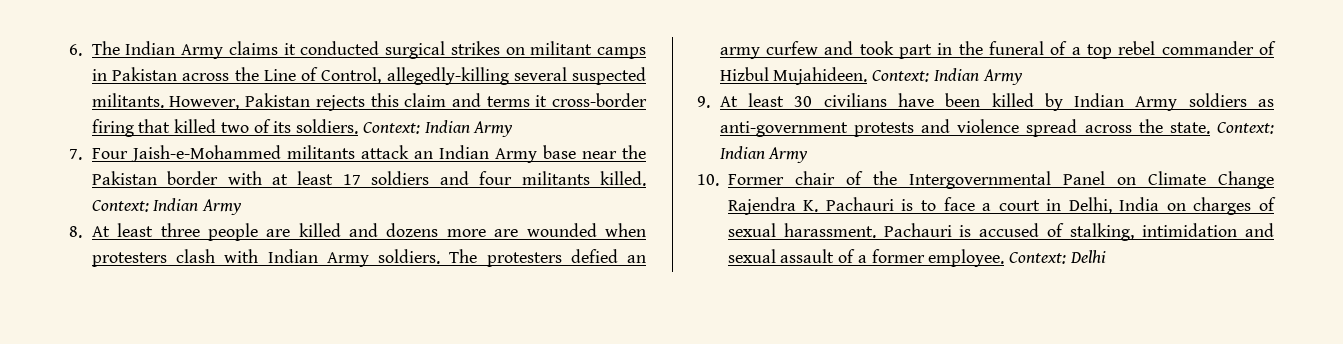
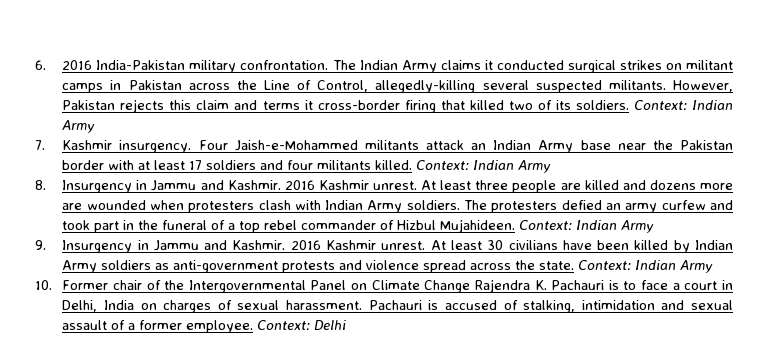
- 6. The Indian Army claims it conducted surgical strikes on militant camps in Pakistan across the Line of Control, allegedly-killing several suspected militants.
+ 6. 2016 India-Pakistan military confrontation. The Indian Army claims it conducted surgical strikes on militant camps in Pakistan across the Line of Control, allegedly-killing several suspected militants.
- 7. Four Jaish-e-Mohammed militants attack an Indian Army base near the Pakistan border with at least 17 soldiers and four militants killed.
+ 7. Kashmir insurgency. Four Jaish-e-Mohammed militants attack an Indian Army base near the Pakistan border with at least 17 soldiers and four militants killed.
- 8. At least three people are killed and dozens more are wounded when protesters clash with Indian Army soldiers.
+ 8. Insurgency in Jammu and Kashmir. 2016 Kashmir unrest. At least three people are killed and dozens more are wounded when protesters clash with Indian Army soldiers.
- 9. At least 30 civilians have been killed by Indian Army soldiers as anti-government protests and violence spread across the state.
+ 9. Insurgency in Jammu and Kashmir. 2016 Kashmir unrest. At least 30 civilians have been killed by Indian Army soldiers as anti-government protests and violence spread across the state.

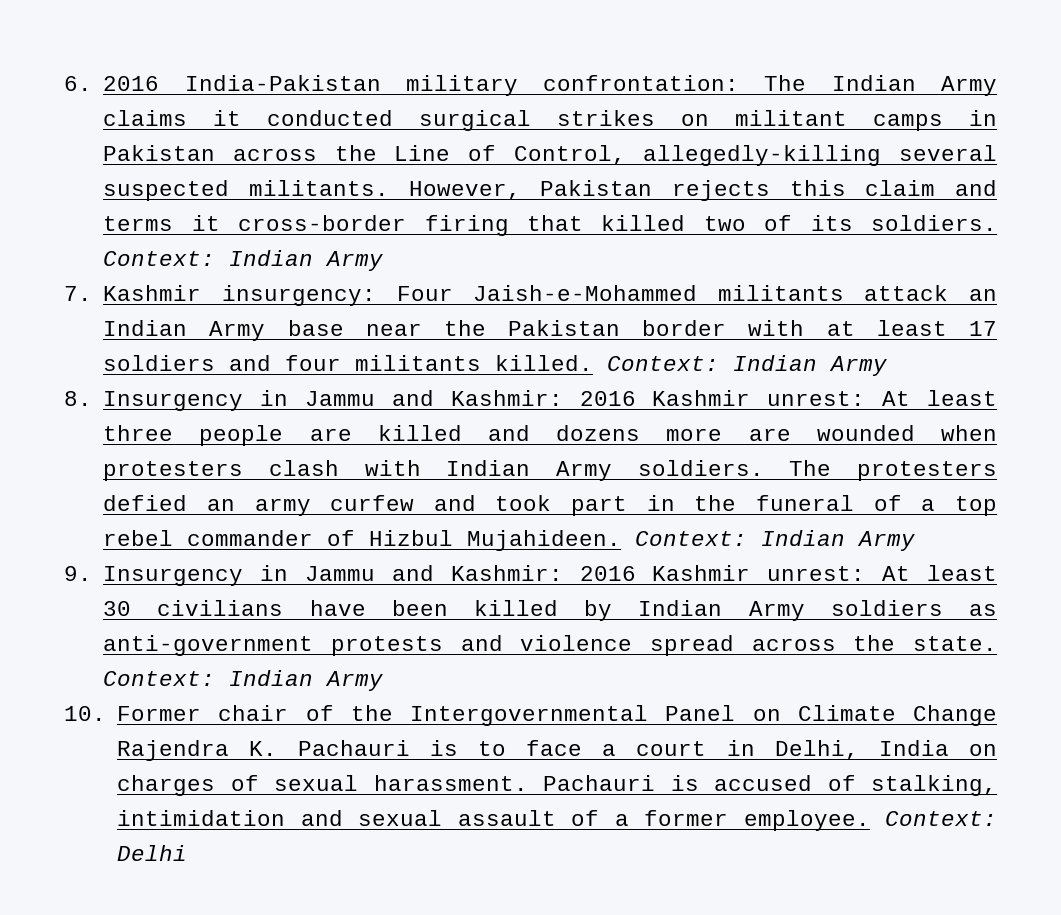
- 6. 2016 India-Pakistan military confrontation. The Indian Army claims it conducted surgical strikes on militant camps in Pakistan across the Line of Control, allegedly-killing several suspected militants.
+ 6. 2016 India-Pakistan military confrontation: The Indian Army claims it conducted surgical strikes on militant camps in Pakistan across the Line of Control, allegedly-killing several suspected militants.
- 7. Kashmir insurgency. Four Jaish-e-Mohammed militants attack an Indian Army base near the Pakistan border with at least 17 soldiers and four militants killed.
+ 7. Kashmir insurgency: Four Jaish-e-Mohammed militants attack an Indian Army base near the Pakistan border with at least 17 soldiers and four militants killed.
- 8. Insurgency in Jammu and Kashmir. 2016 Kashmir unrest. At least three people are killed and dozens more are wounded when protesters clash with Indian Army soldiers.
+ 8. Insurgency in Jammu and Kashmir: 2016 Kashmir unrest: At least three people are killed and dozens more are wounded when protesters clash with Indian Army soldiers.
- 9. Insurgency in Jammu and Kashmir. 2016 Kashmir unrest. At least 30 civilians have been killed by Indian Army soldiers as anti-government protests and violence spread across the state.
+ 9. Insurgency in Jammu and Kashmir: 2016 Kashmir unrest: At least 30 civilians have been killed by Indian Army soldiers as anti-government protests and violence spread across the state.

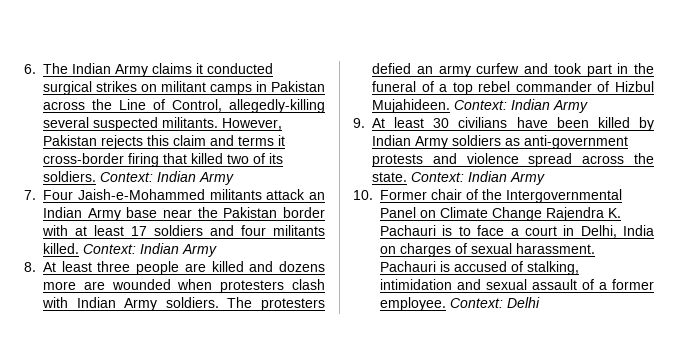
- 6. 2016 India-Pakistan military confrontation: The Indian Army claims it conducted surgical strikes on militant camps in Pakistan across the Line of Control, allegedly-killing several suspected militants.
+ 6. The Indian Army claims it conducted surgical strikes on militant camps in Pakistan across the Line of Control, allegedly-killing several suspected militants.
- 7. Kashmir insurgency: Four Jaish-e-Mohammed militants attack an Indian Army base near the Pakistan border with at least 17 soldiers and four militants killed.
+ 7. Four Jaish-e-Mohammed militants attack an Indian Army base near the Pakistan border with at least 17 soldiers and four militants killed.
- 8. Insurgency in Jammu and Kashmir: 2016 Kashmir unrest: At least three people are killed and dozens more are wounded when protesters clash with Indian Army soldiers.
+ 8. At least three people are killed and dozens more are wounded when protesters clash with Indian Army soldiers.
- 9. Insurgency in Jammu and Kashmir: 2016 Kashmir unrest: At least 30 civilians have been killed by Indian Army soldiers as anti-government protests and violence spread across the state.
+ 9. At least 30 civilians have been killed by Indian Army soldiers as anti-government protests and violence spread across the state.

